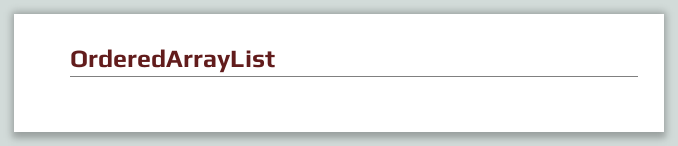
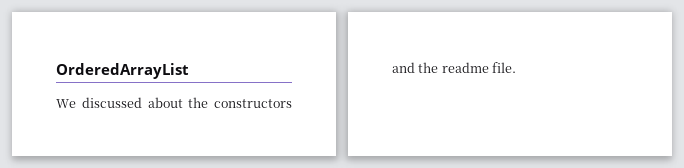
+ We discussed about the constructors and the readme file.

